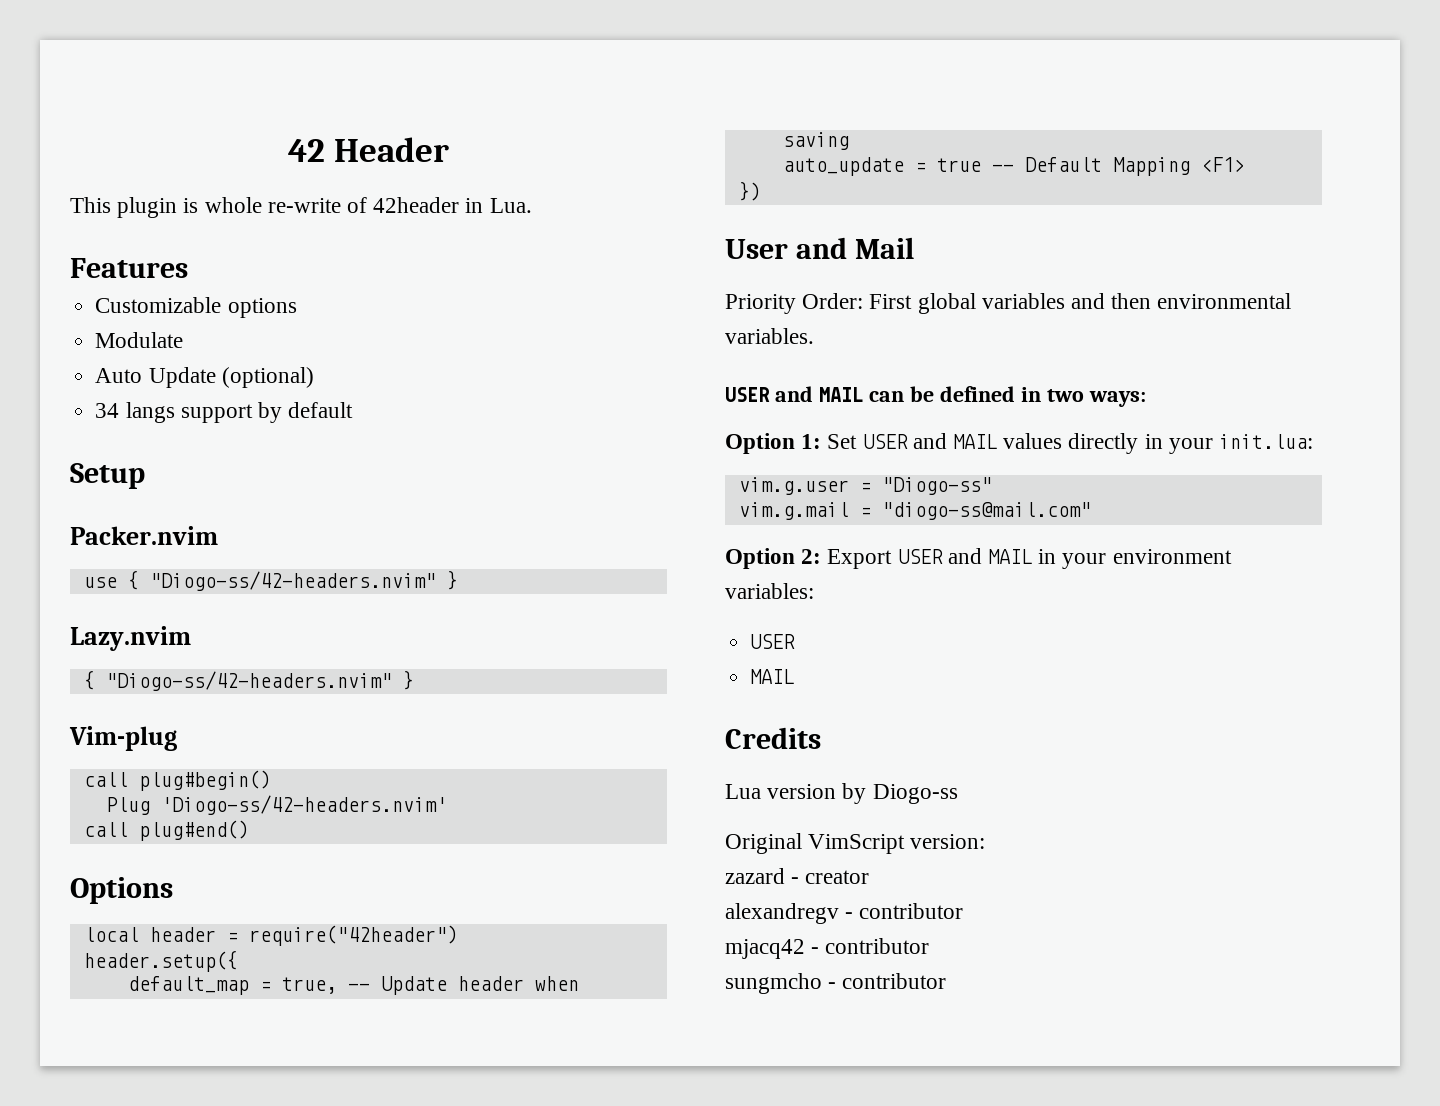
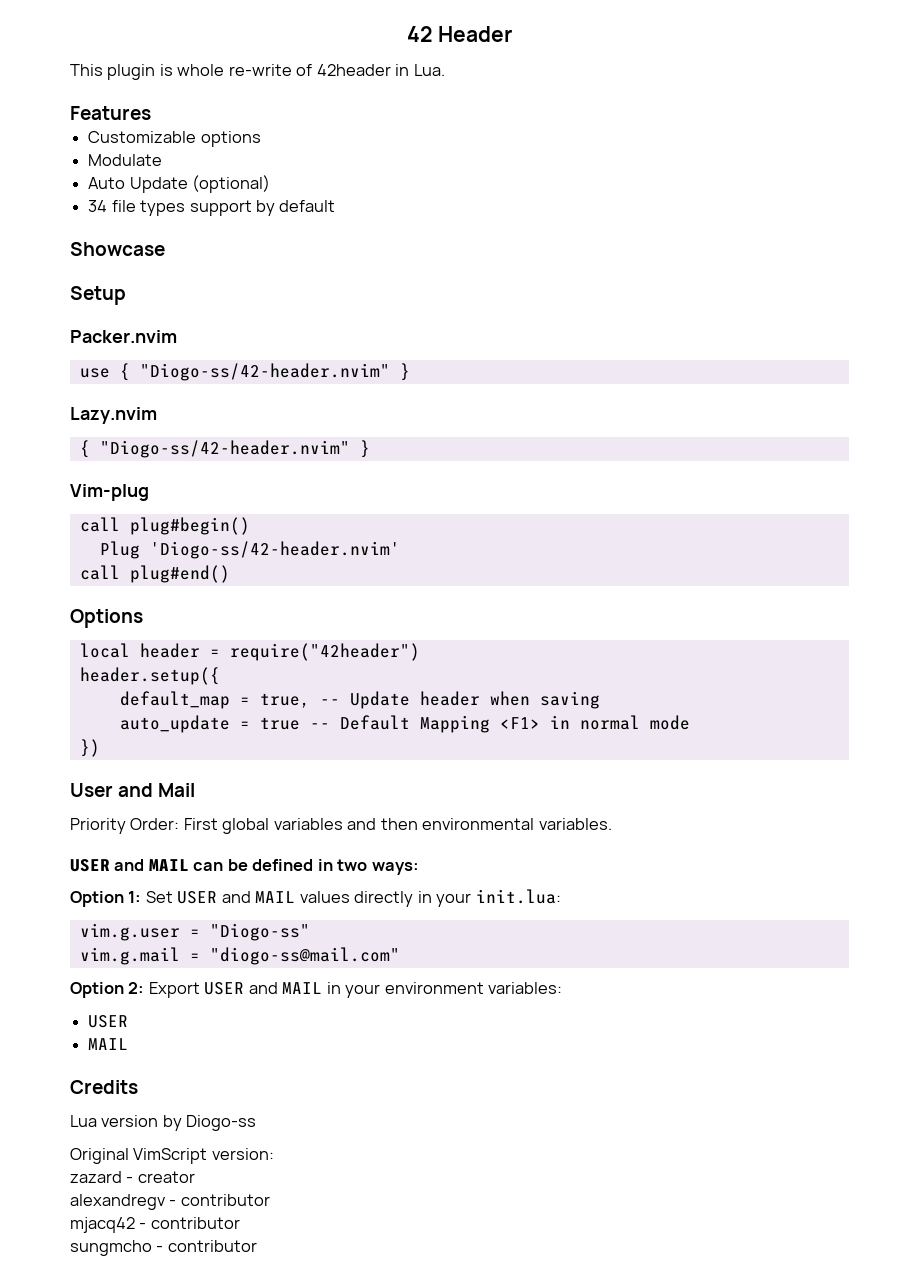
- 34 langs support by default
+ 34 file types support by default
+ Showcase
- use { "Diogo-ss/42-headers.nvim" }
+ use { "Diogo-ss/42-header.nvim" }
  Lazy.nvim
- { "Diogo-ss/42-headers.nvim" }
+ { "Diogo-ss/42-header.nvim" }
- Plug 'Diogo-ss/42-headers.nvim'
+ Plug 'Diogo-ss/42-header.nvim'
- auto_update = true -- Default Mapping <F1>
+ auto_update = true -- Default Mapping <F1> in normal mode

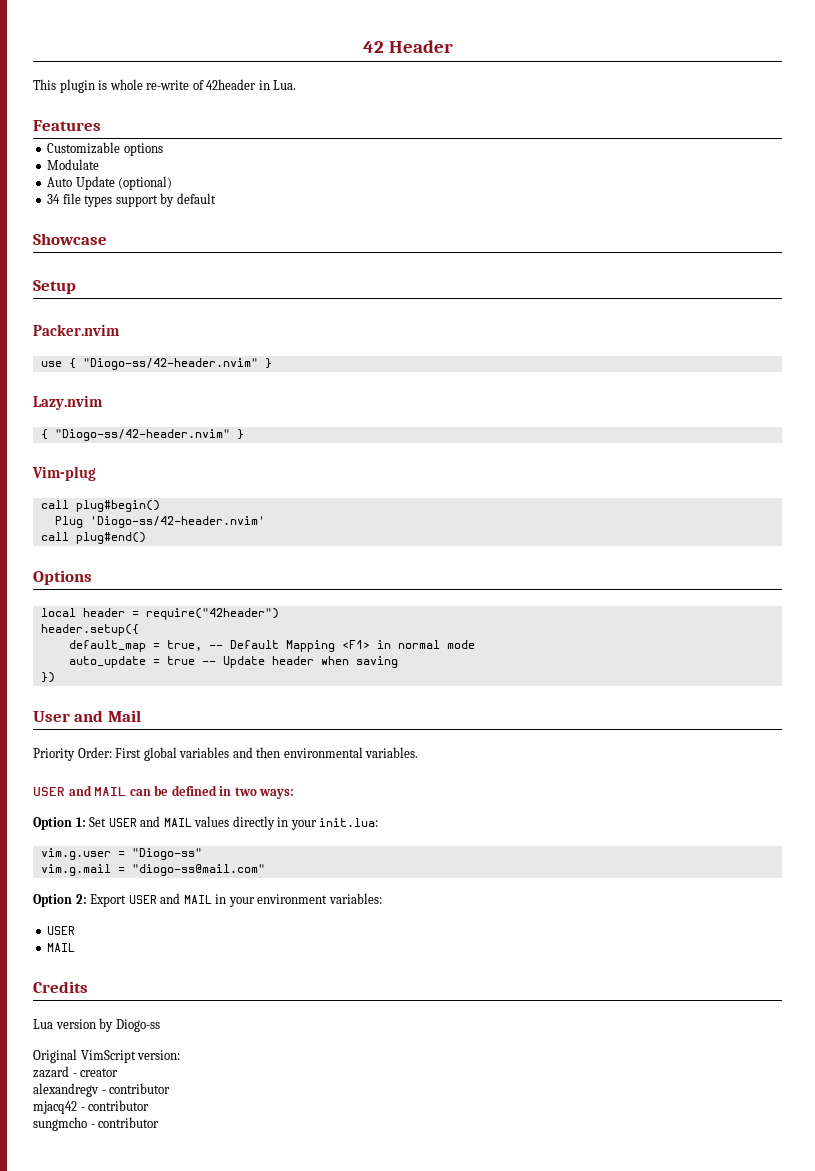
- default_map = true, -- Update header when saving
- auto_update = true -- Default Mapping <F1> in normal mode
+ default_map = true, -- Default Mapping <F1> in normal mode
+ auto_update = true -- Update header when saving

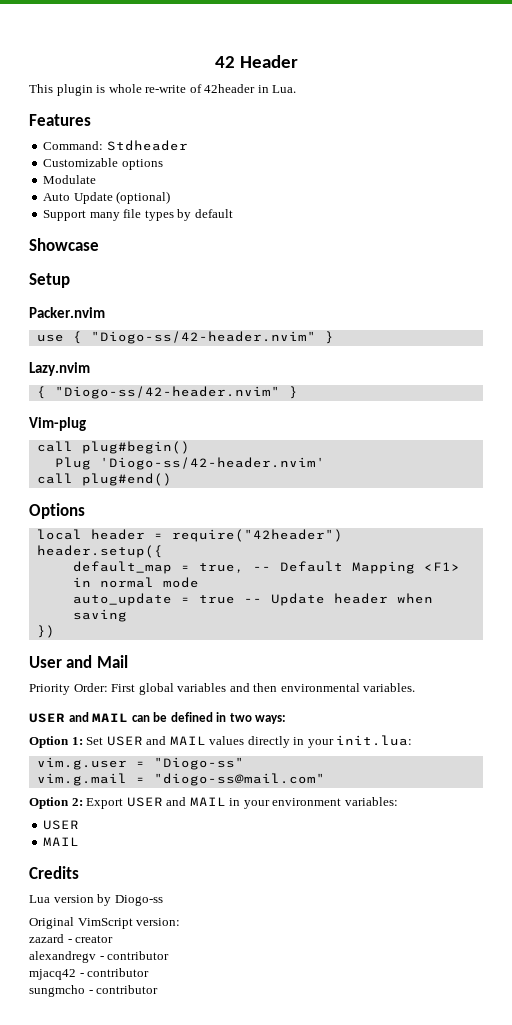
+ Command: Stdheader
- 34 file types support by default
+ Support many file types by default

